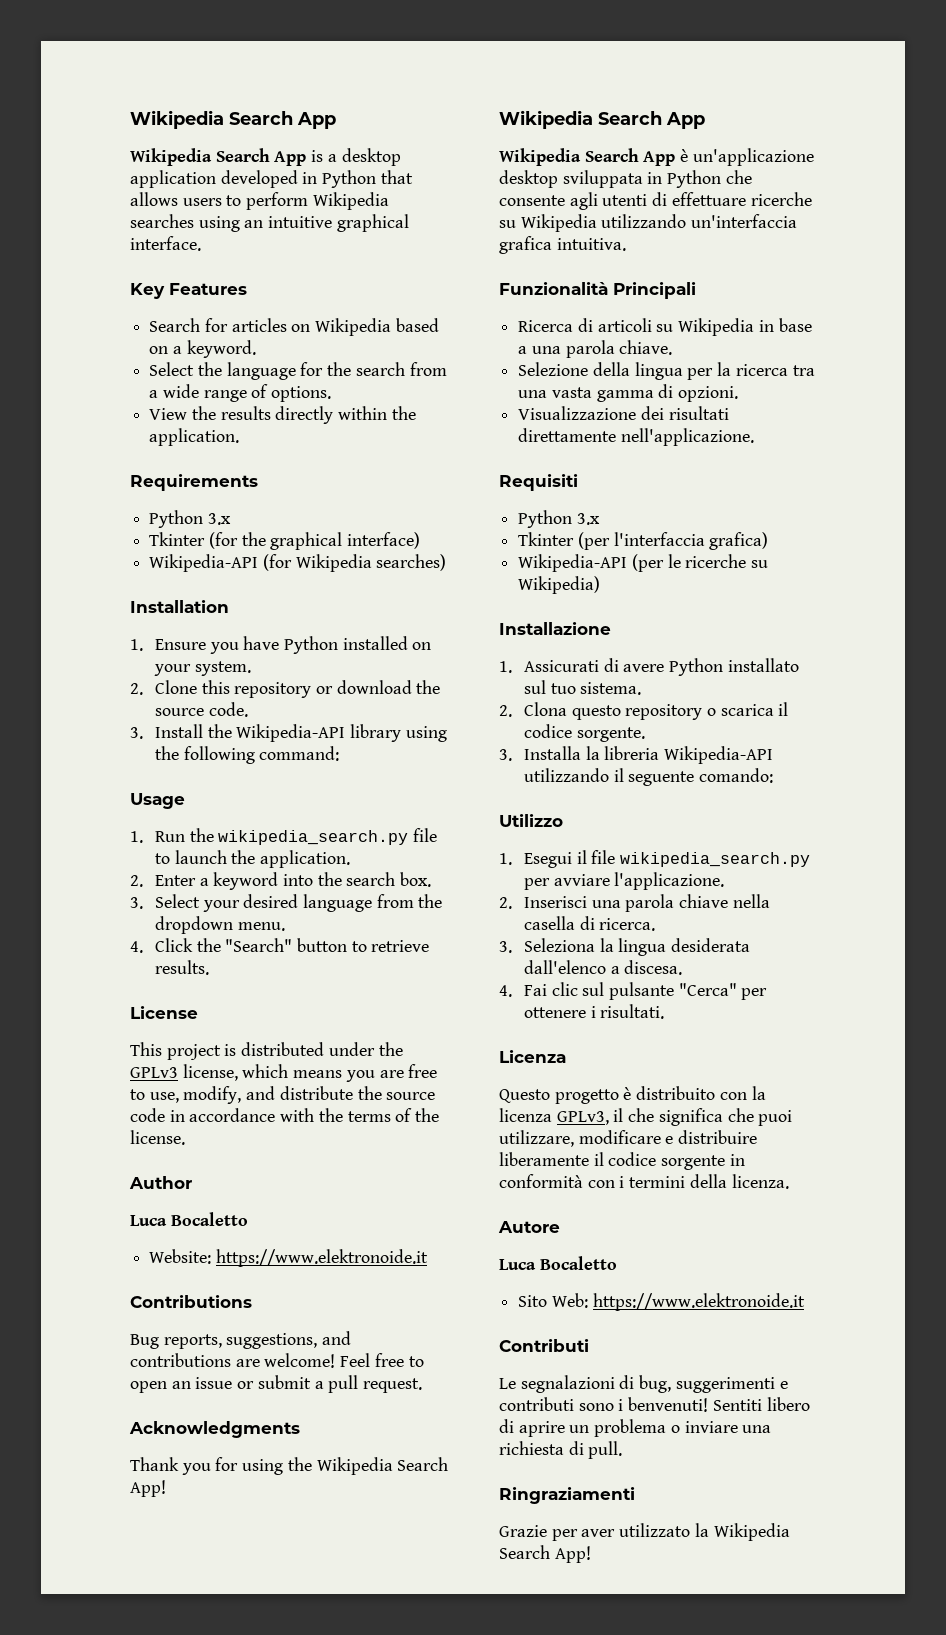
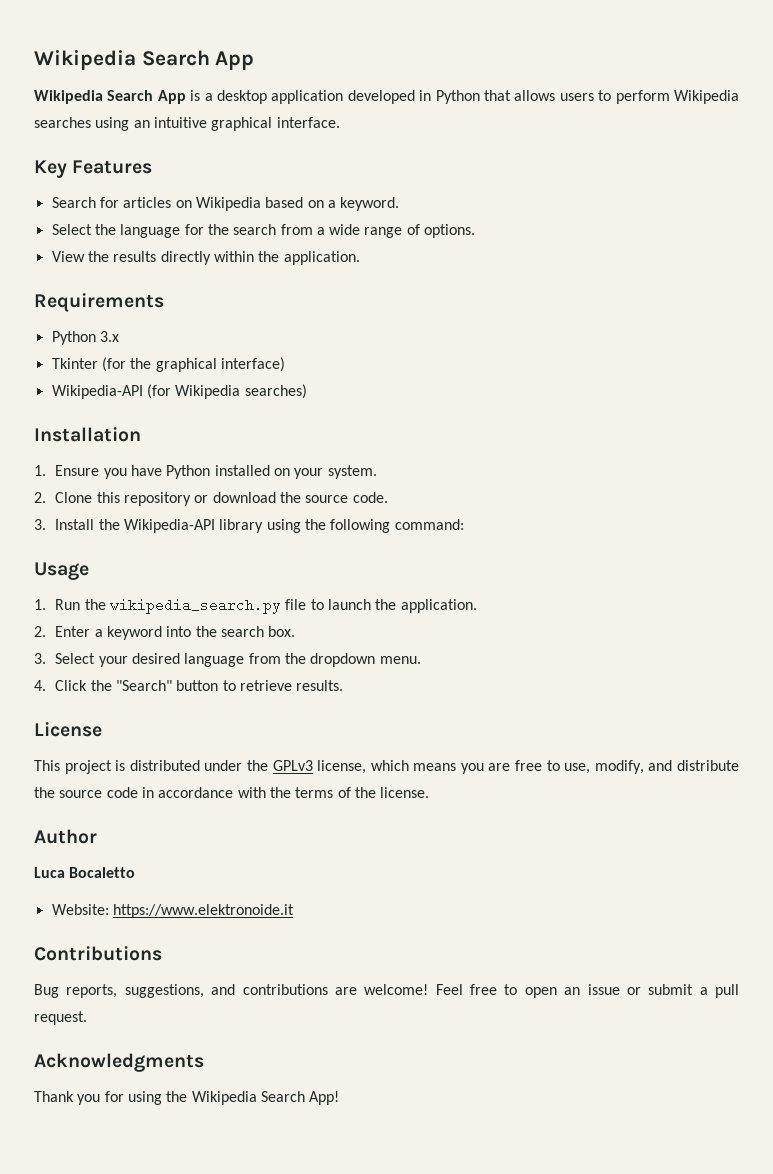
  Thank you for using the Wikipedia Search App!
- Wikipedia Search App
- Wikipedia Search App è un'applicazione desktop sviluppata in Python che consente agli utenti di effettuare ricerche su Wikipedia utilizzando un'interfaccia grafica intuitiva.
- Funzionalità Principali
- Ricerca di articoli su Wikipedia in base a una parola chiave.
- Selezione della lingua per la ricerca tra una vasta gamma di opzioni.
- Visualizzazione dei risultati direttamente nell'applicazione.
- Requisiti
- Python 3.x
- Tkinter (per l'interfaccia grafica)
- Wikipedia-API (per le ricerche su Wikipedia)
- Installazione
- 1. Assicurati di avere Python installato sul tuo sistema.
- 2. Clona questo repository o scarica il codice sorgente.
- 3. Installa la libreria Wikipedia-API utilizzando il seguente comando:
- Utilizzo
- 1. Esegui il file wikipedia_search.py per avviare l'applicazione.
- 2. Inserisci una parola chiave nella casella di ricerca.
- 3. Seleziona la lingua desiderata dall'elenco a discesa.
- 4. Fai clic sul pulsante "Cerca" per ottenere i risultati.
- Licenza
- Questo progetto è distribuito con la licenza GPLv3, il che significa che puoi utilizzare, modificare e distribuire liberamente il codice sorgente in conformità con i termini della licenza.
- Autore
- Luca Bocaletto
- Sito Web: https://www.elektronoide.it
- Contributi
- Le segnalazioni di bug, suggerimenti e contributi sono i benvenuti! Sentiti libero di aprire un problema o inviare una richiesta di pull.
- Ringraziamenti
- Grazie per aver utilizzato la Wikipedia Search App!

